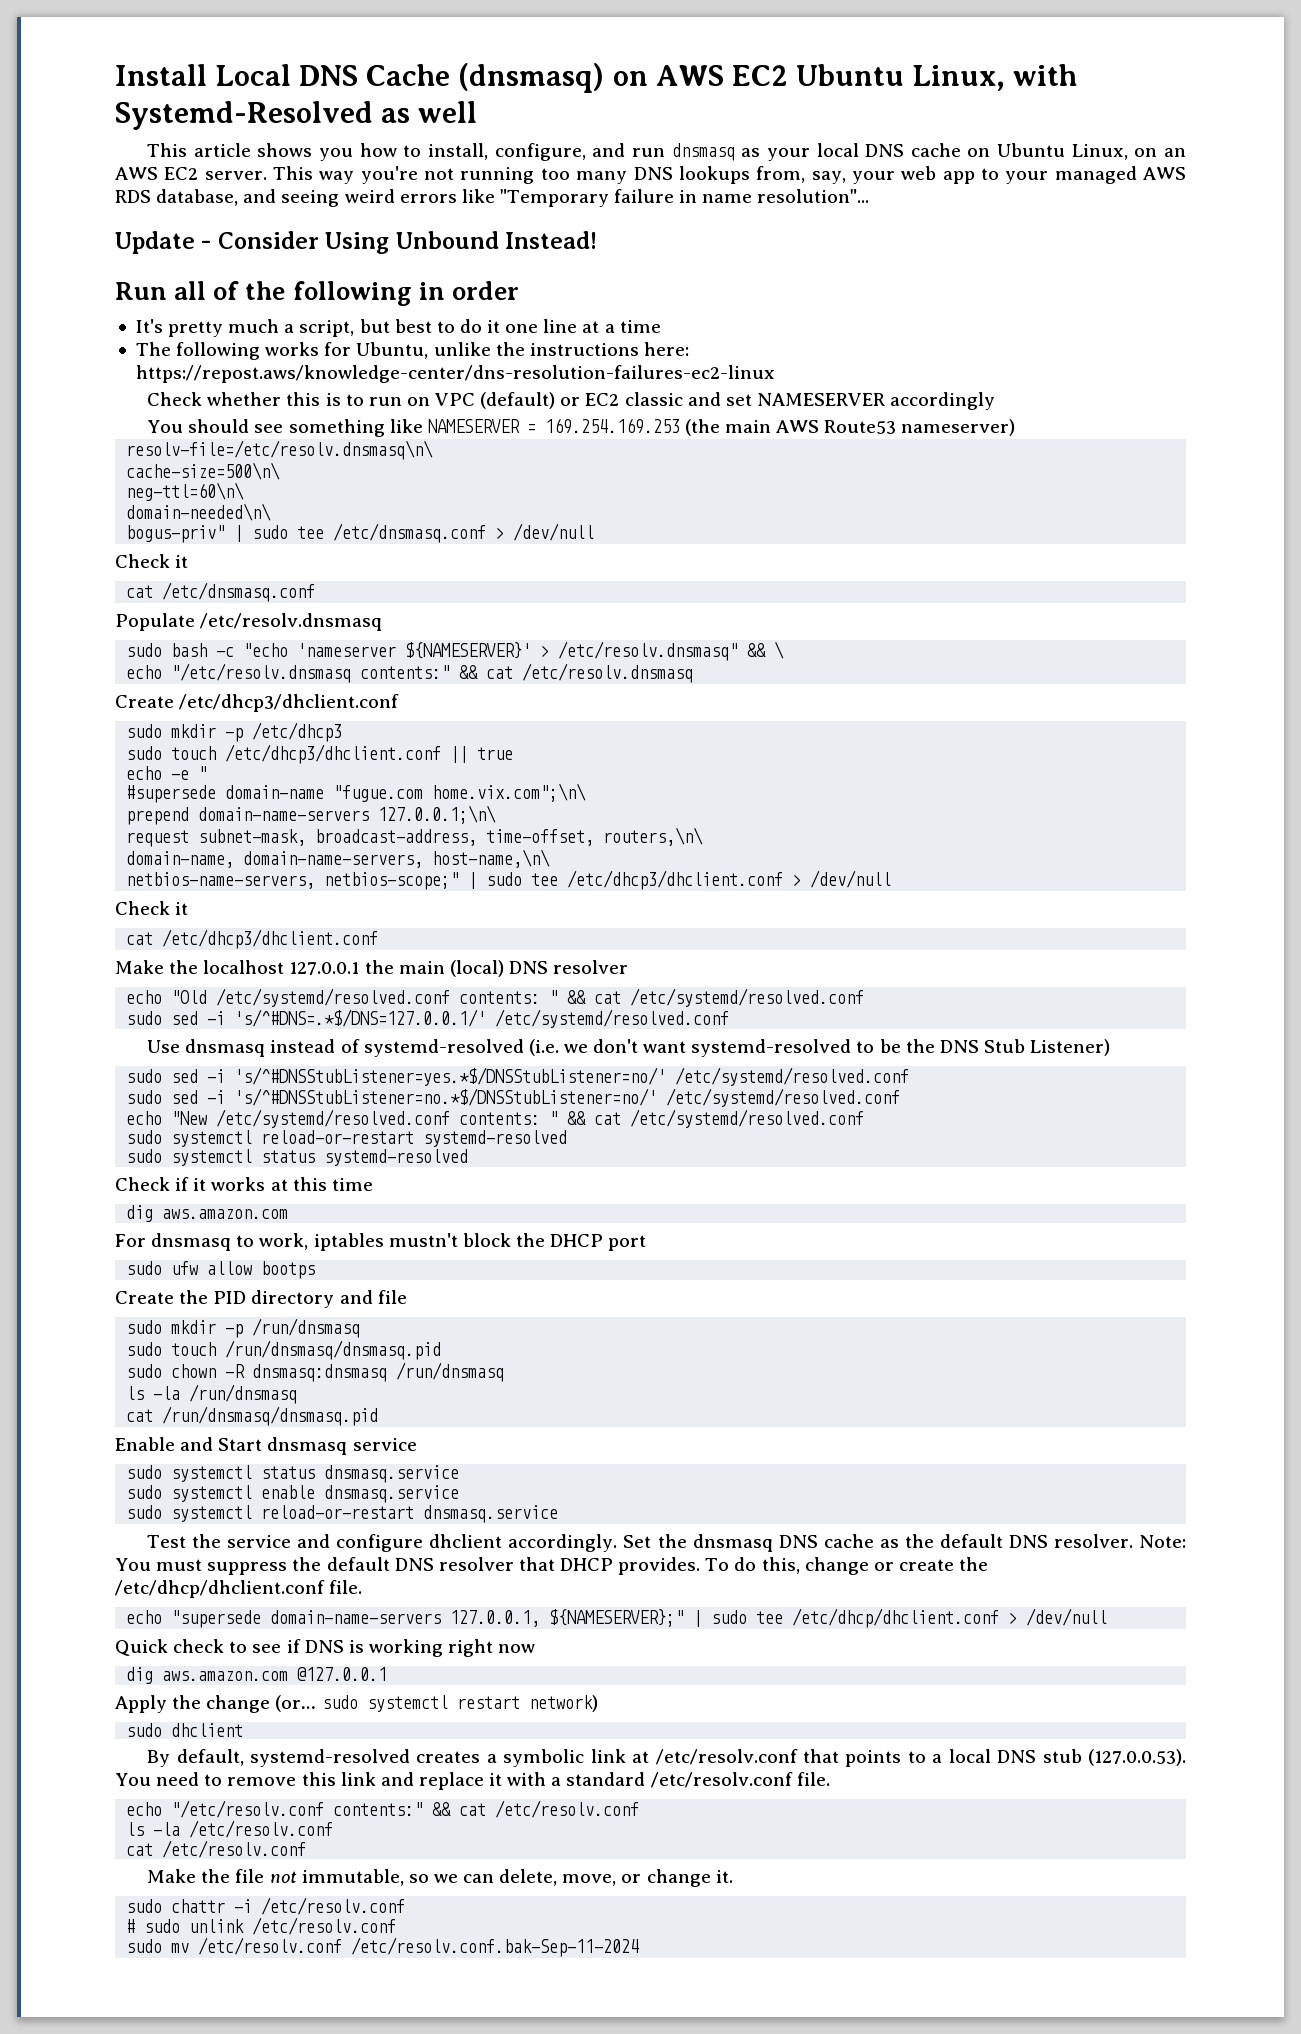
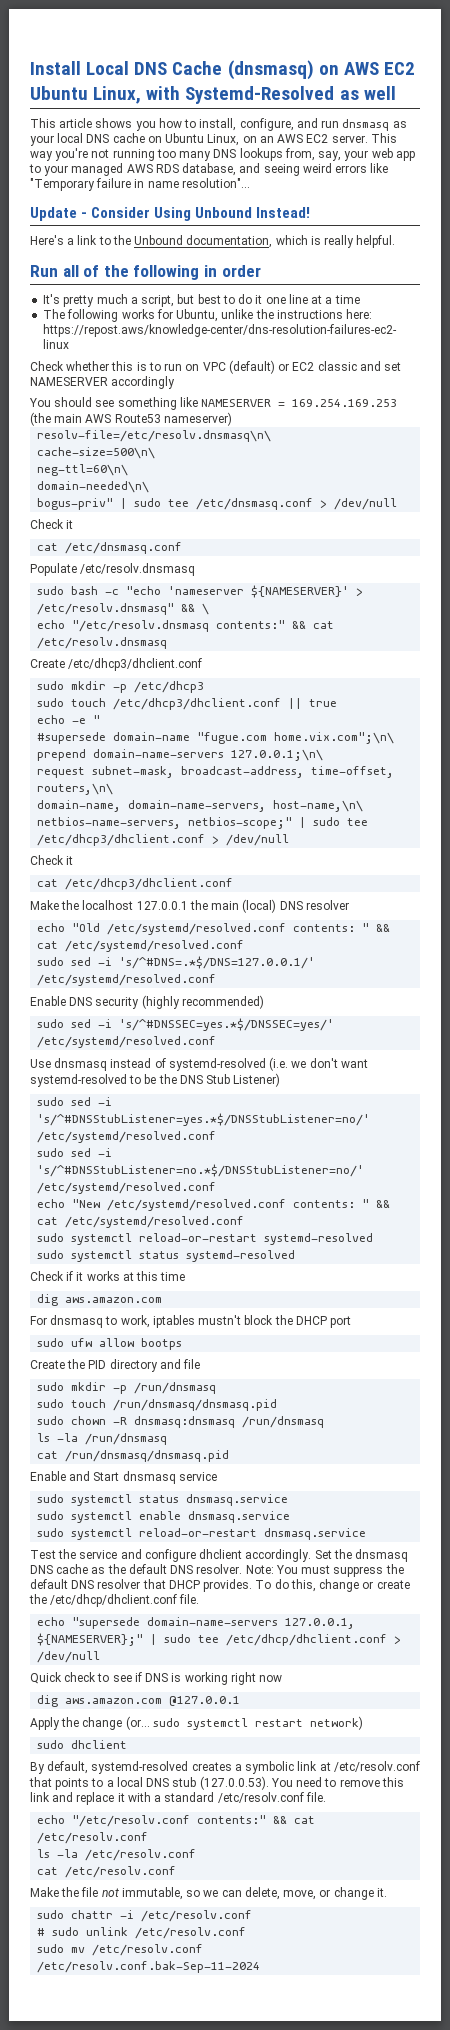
+ Here's a link to the Unbound documentation, which is really helpful.
+ Enable DNS security (highly recommended)
+ sudo sed -i 's/^#DNSSEC=yes.*$/DNSSEC=yes/' /etc/systemd/resolved.conf

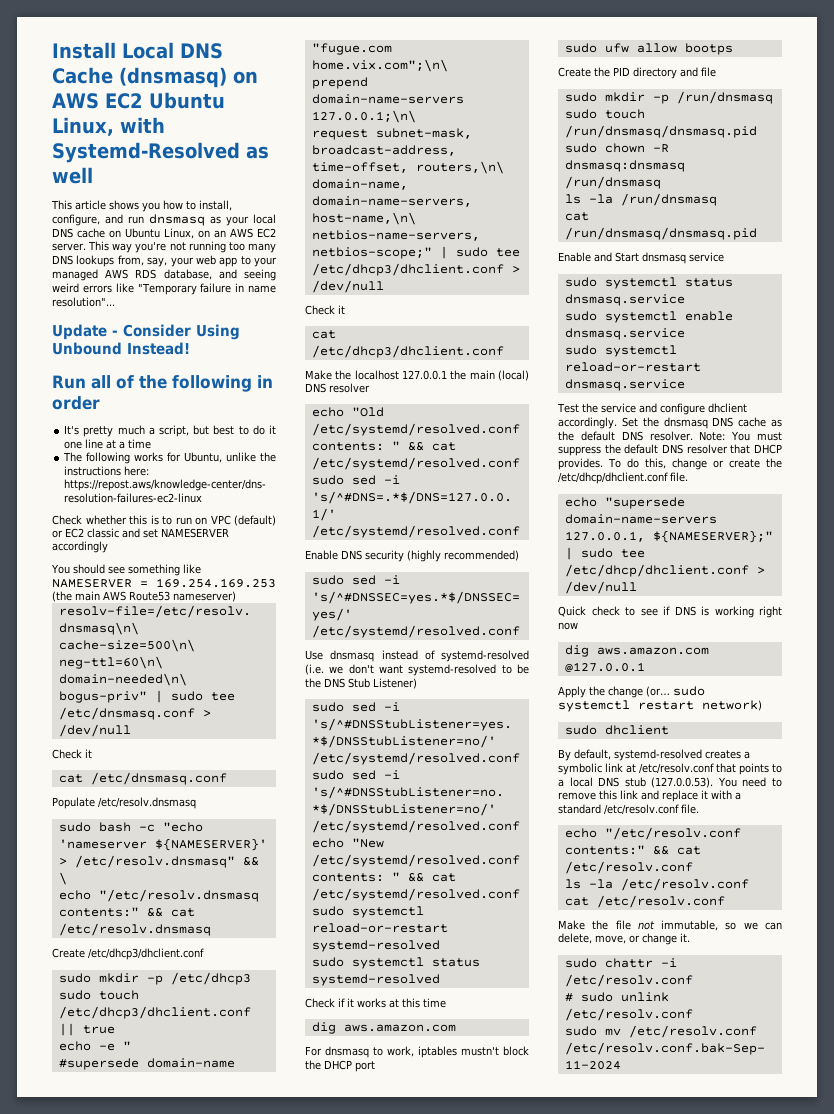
- Here's a link to the Unbound documentation, which is really helpful.

